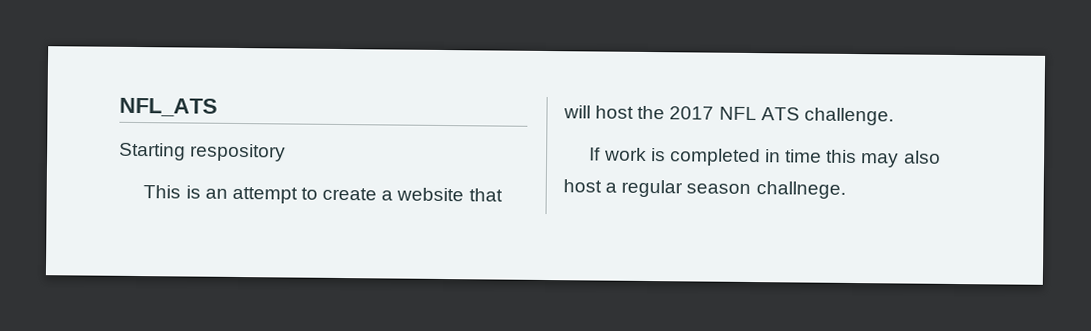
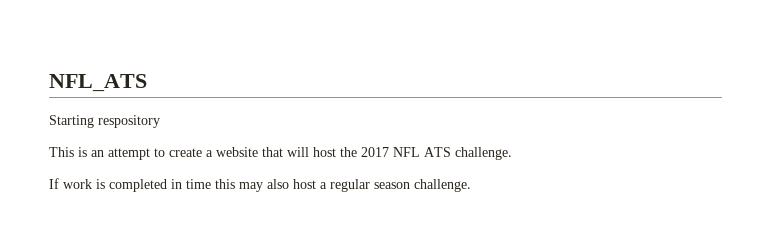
- If work is completed in time this may also host a regular season challnege.
+ If work is completed in time this may also host a regular season challenge.

